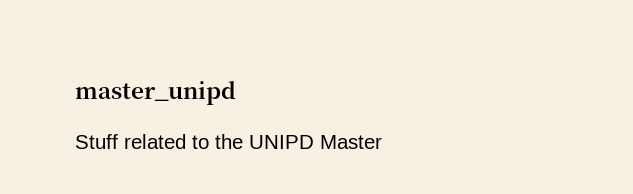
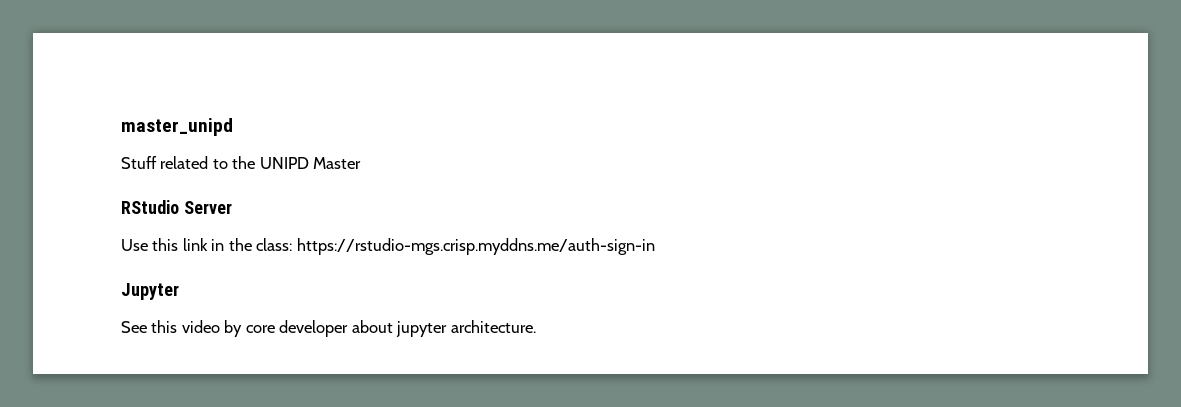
+ RStudio Server
+ Use this link in the class: https://rstudio-mgs.crisp.myddns.me/auth-sign-in
+ Jupyter
+ See this video by core developer about jupyter architecture.

